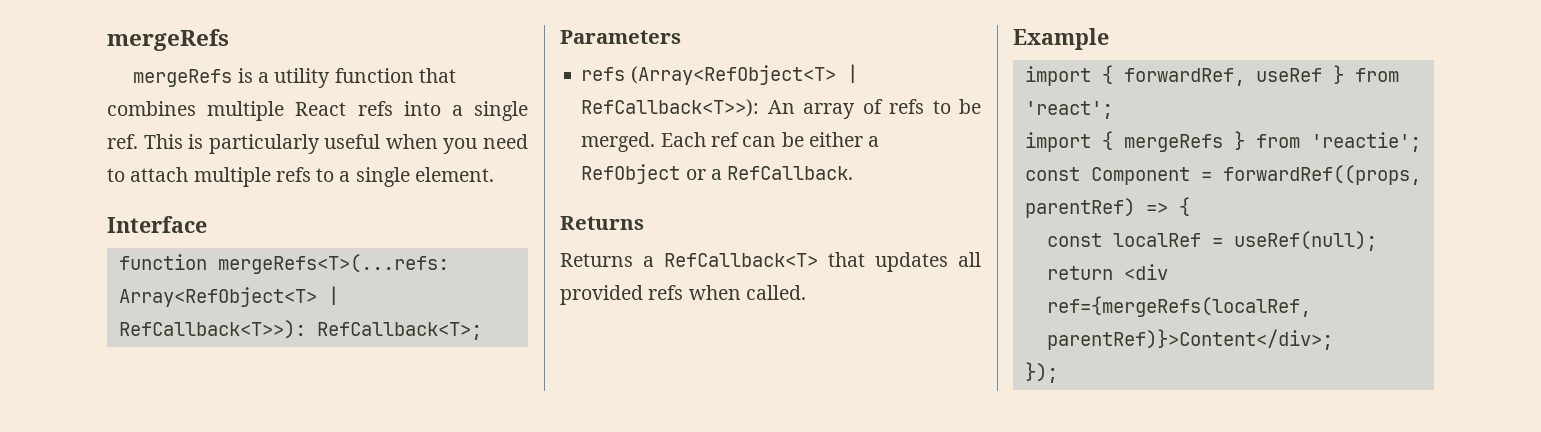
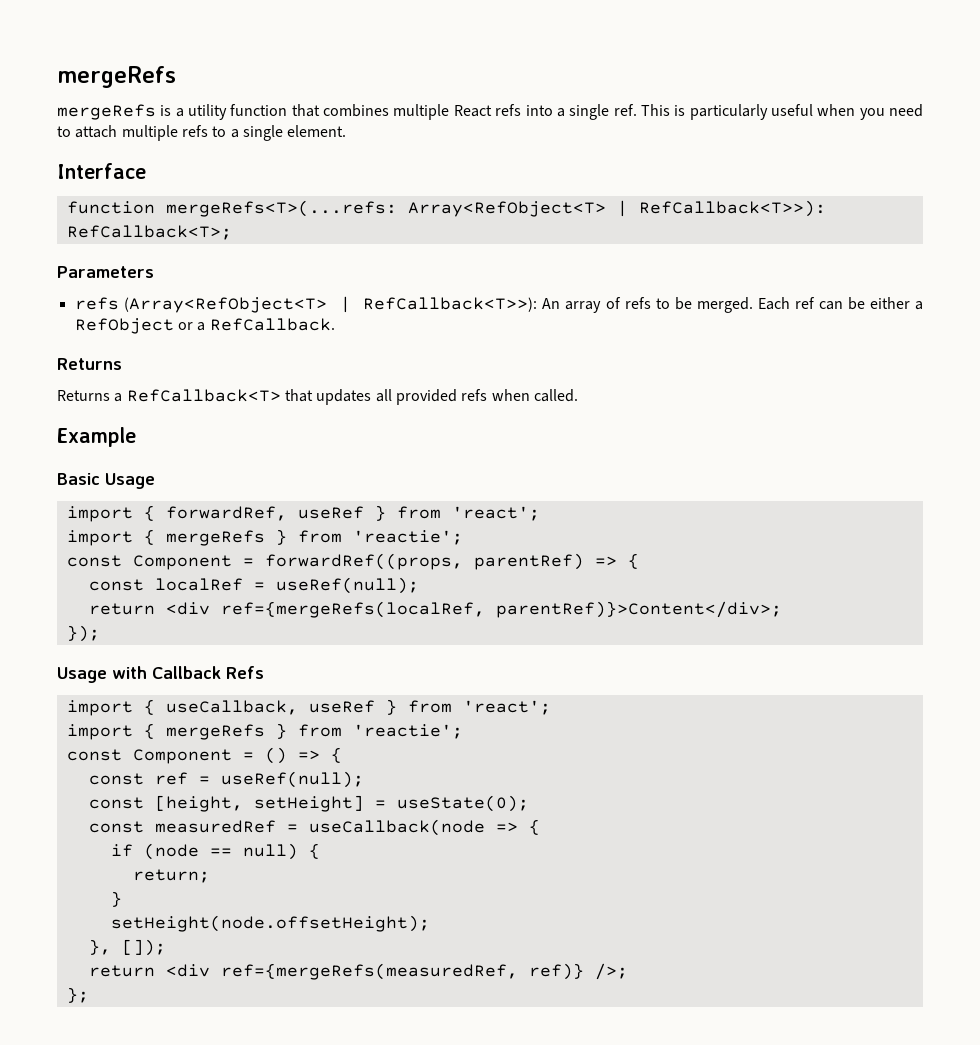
+ Basic Usage
+ Usage with Callback Refs
+ import { useCallback, useRef } from 'react';
+ import { mergeRefs } from 'reactie';
+ const Component = () => {
+ const ref = useRef(null);
+ const [height, setHeight] = useState(0);
+ const measuredRef = useCallback(node => {
+ if (node == null) {
+ return;
+ }
+ setHeight(node.offsetHeight);
+ }, []);
+ return <div ref={mergeRefs(measuredRef, ref)} />;
+ };

